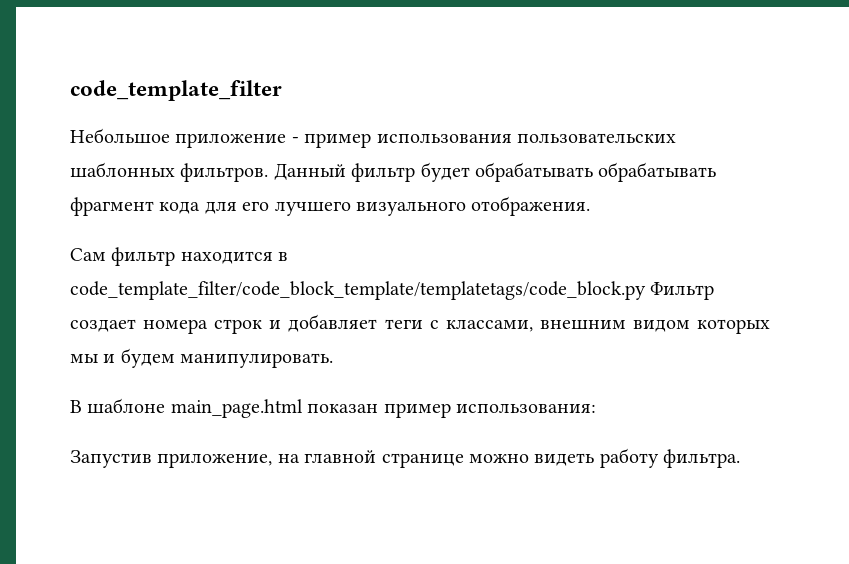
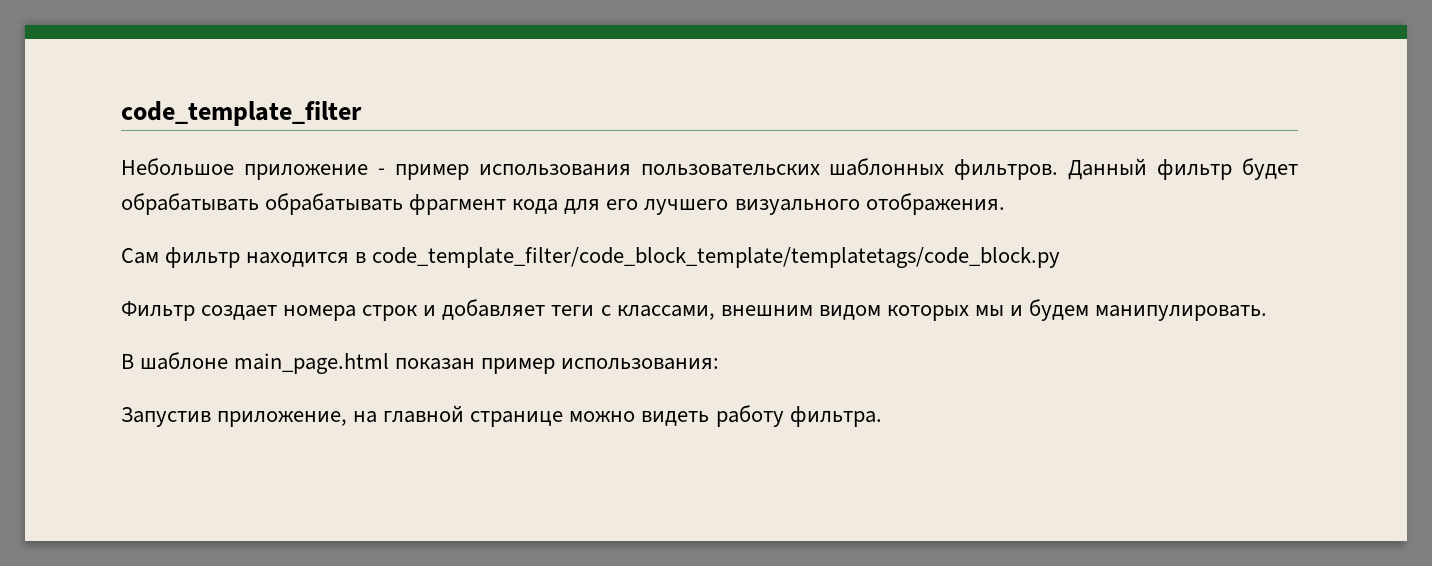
- Сам фильтр находится в code_template_filter/code_block_template/templatetags/code_block.py Фильтр создает номера строк и добавляет теги с классами, внешним видом которых мы и будем манипулировать.
+ Сам фильтр находится в code_template_filter/code_block_template/templatetags/code_block.py
+ Фильтр создает номера строк и добавляет теги с классами, внешним видом которых мы и будем манипулировать.

